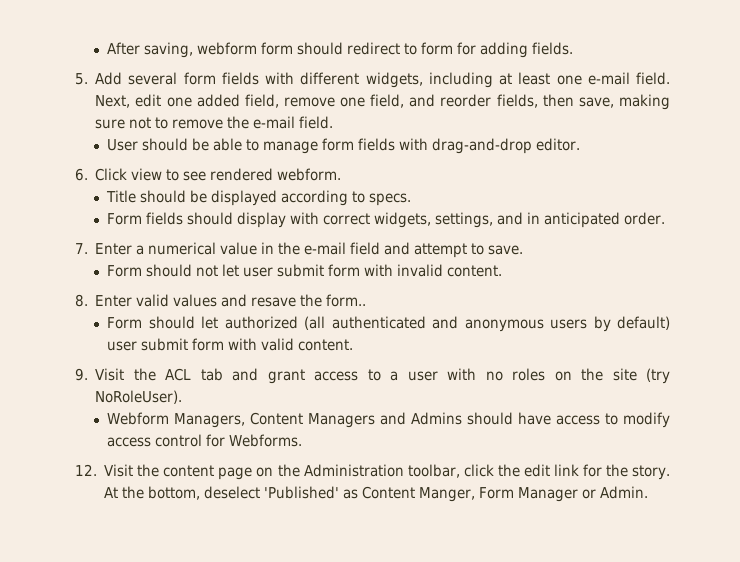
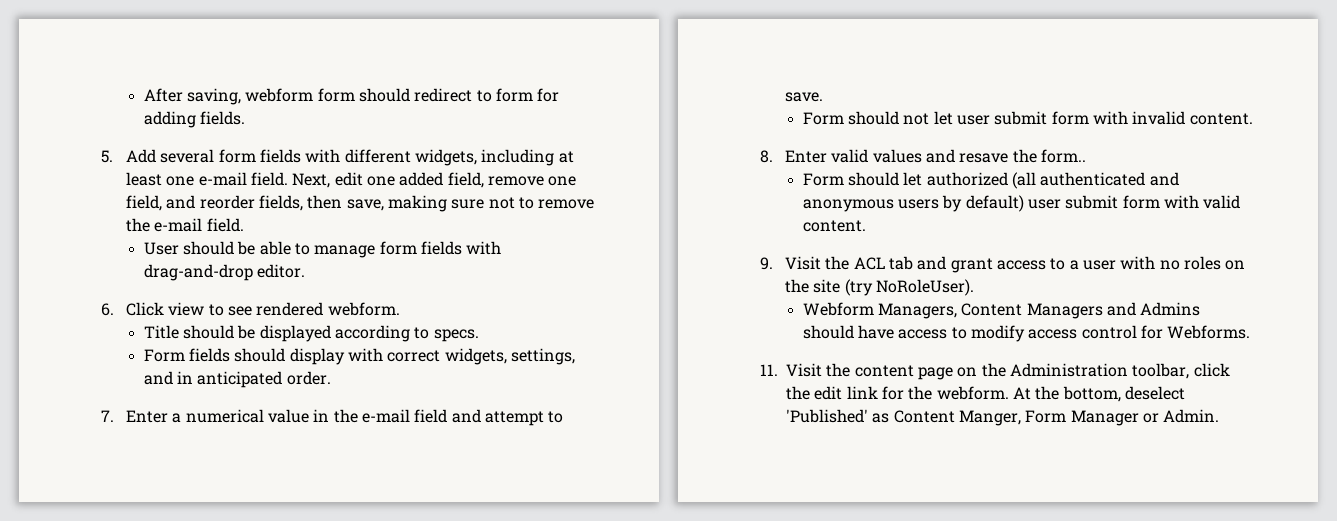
- 12. Visit the content page on the Administration toolbar, click the edit link for the story.
+ 11. Visit the content page on the Administration toolbar, click the edit link for the webform.

